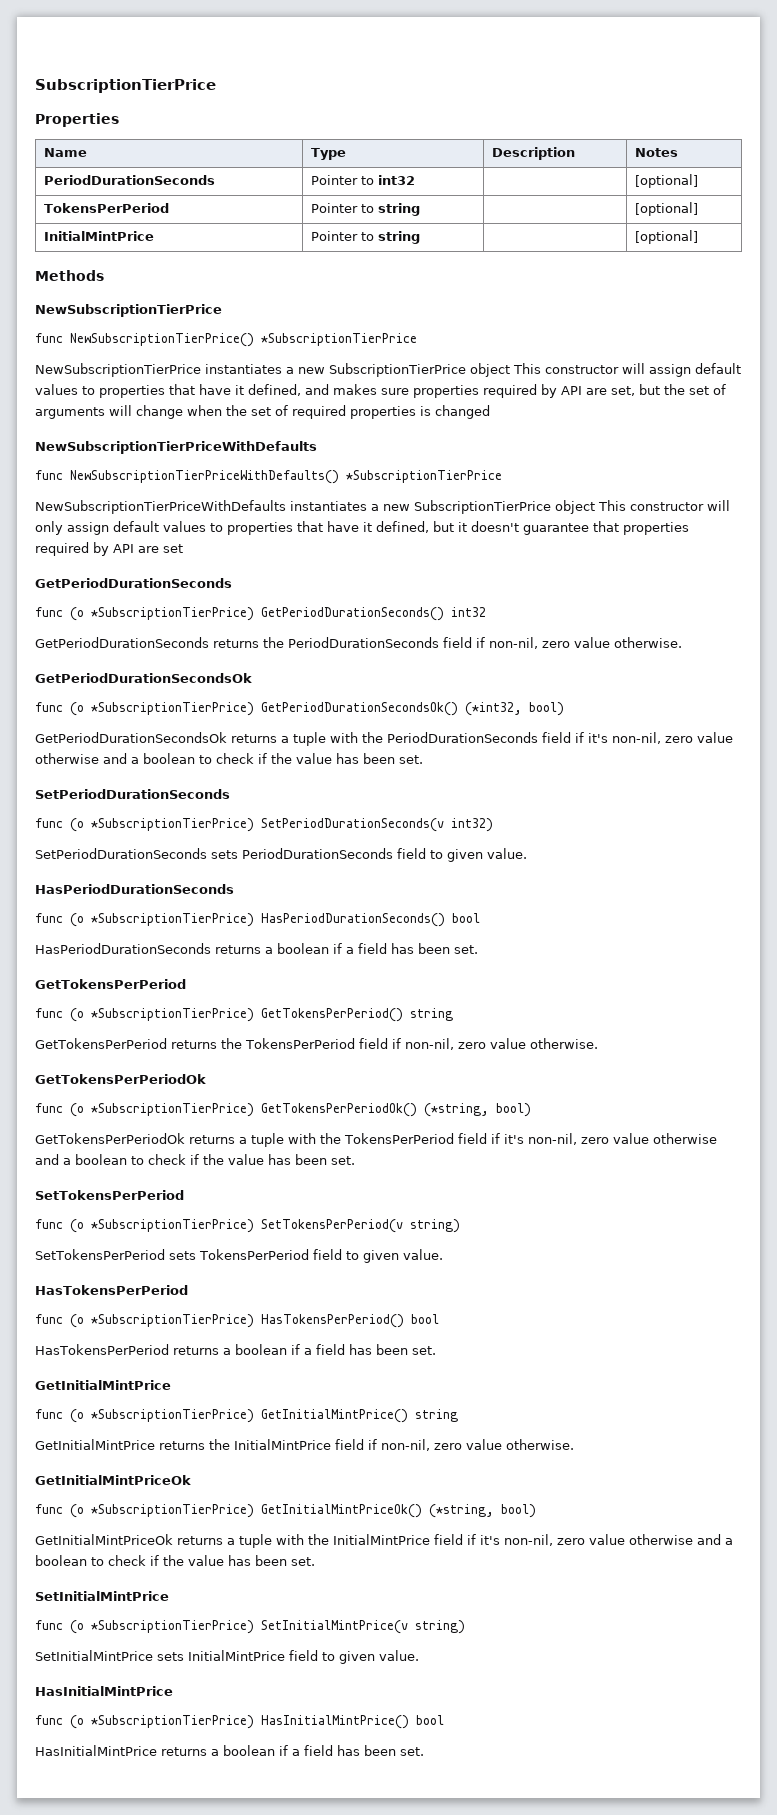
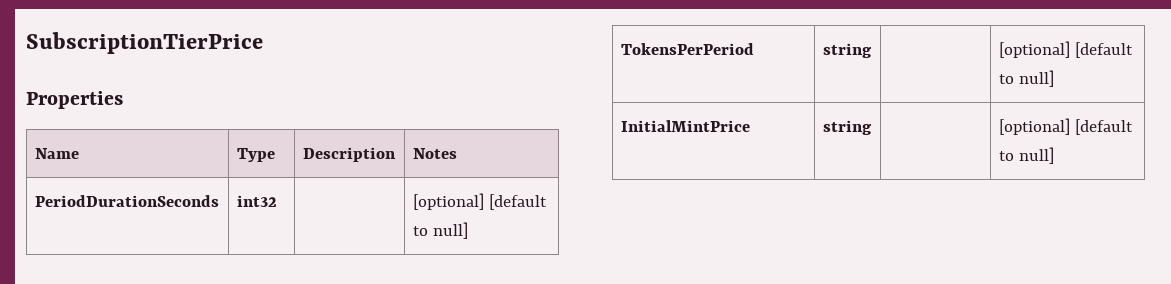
- PeriodDurationSeconds | Pointer to int32 | | [optional]
+ PeriodDurationSeconds | int32 | | [optional] [default to null]
- TokensPerPeriod | Pointer to string | | [optional]
+ TokensPerPeriod | string | | [optional] [default to null]
- InitialMintPrice | Pointer to string | | [optional]
- Methods
- NewSubscriptionTierPrice
- func NewSubscriptionTierPrice() *SubscriptionTierPrice
- NewSubscriptionTierPrice instantiates a new SubscriptionTierPrice object This constructor will assign default values to properties that have it defined, and makes sure properties required by API are set, but the set of arguments will change when the set of required properties is changed
- NewSubscriptionTierPriceWithDefaults
- func NewSubscriptionTierPriceWithDefaults() *SubscriptionTierPrice
- NewSubscriptionTierPriceWithDefaults instantiates a new SubscriptionTierPrice object This constructor will only assign default values to properties that have it defined, but it doesn't guarantee that properties required by API are set
- GetPeriodDurationSeconds
- func (o *SubscriptionTierPrice) GetPeriodDurationSeconds() int32
- GetPeriodDurationSeconds returns the PeriodDurationSeconds field if non-nil, zero value otherwise.
- GetPeriodDurationSecondsOk
- func (o *SubscriptionTierPrice) GetPeriodDurationSecondsOk() (*int32, bool)
- GetPeriodDurationSecondsOk returns a tuple with the PeriodDurationSeconds field if it's non-nil, zero value otherwise and a boolean to check if the value has been set.
- SetPeriodDurationSeconds
- func (o *SubscriptionTierPrice) SetPeriodDurationSeconds(v int32)
- SetPeriodDurationSeconds sets PeriodDurationSeconds field to given value.
- HasPeriodDurationSeconds
- func (o *SubscriptionTierPrice) HasPeriodDurationSeconds() bool
- HasPeriodDurationSeconds returns a boolean if a field has been set.
- GetTokensPerPeriod
- func (o *SubscriptionTierPrice) GetTokensPerPeriod() string
- GetTokensPerPeriod returns the TokensPerPeriod field if non-nil, zero value otherwise.
- GetTokensPerPeriodOk
- func (o *SubscriptionTierPrice) GetTokensPerPeriodOk() (*string, bool)
- GetTokensPerPeriodOk returns a tuple with the TokensPerPeriod field if it's non-nil, zero value otherwise and a boolean to check if the value has been set.
- SetTokensPerPeriod
- func (o *SubscriptionTierPrice) SetTokensPerPeriod(v string)
- SetTokensPerPeriod sets TokensPerPeriod field to given value.
- HasTokensPerPeriod
- func (o *SubscriptionTierPrice) HasTokensPerPeriod() bool
- HasTokensPerPeriod returns a boolean if a field has been set.
- GetInitialMintPrice
- func (o *SubscriptionTierPrice) GetInitialMintPrice() string
- GetInitialMintPrice returns the InitialMintPrice field if non-nil, zero value otherwise.
- GetInitialMintPriceOk
- func (o *SubscriptionTierPrice) GetInitialMintPriceOk() (*string, bool)
- GetInitialMintPriceOk returns a tuple with the InitialMintPrice field if it's non-nil, zero value otherwise and a boolean to check if the value has been set.
- SetInitialMintPrice
- func (o *SubscriptionTierPrice) SetInitialMintPrice(v string)
- SetInitialMintPrice sets InitialMintPrice field to given value.
- HasInitialMintPrice
- func (o *SubscriptionTierPrice) HasInitialMintPrice() bool
- HasInitialMintPrice returns a boolean if a field has been set.
+ InitialMintPrice | string | | [optional] [default to null]

